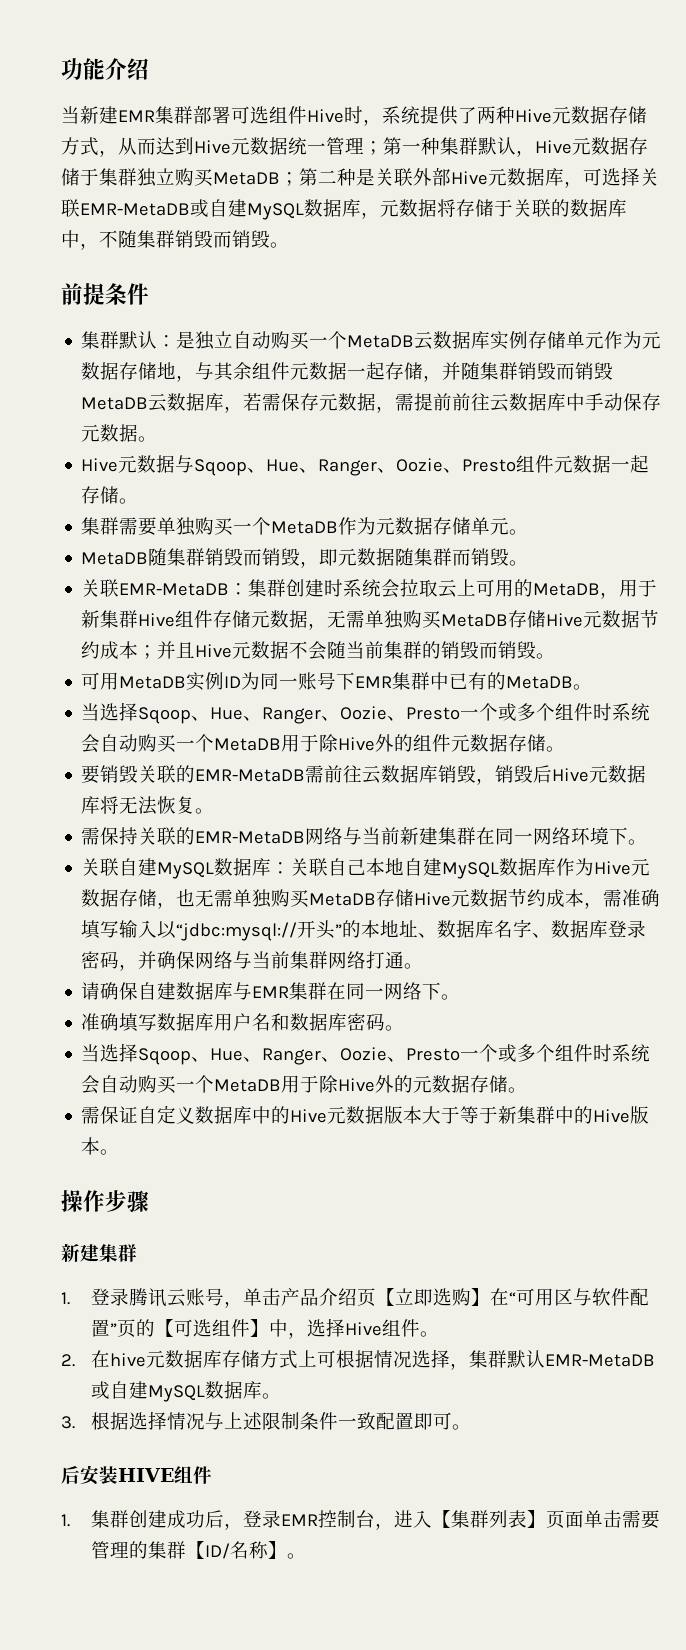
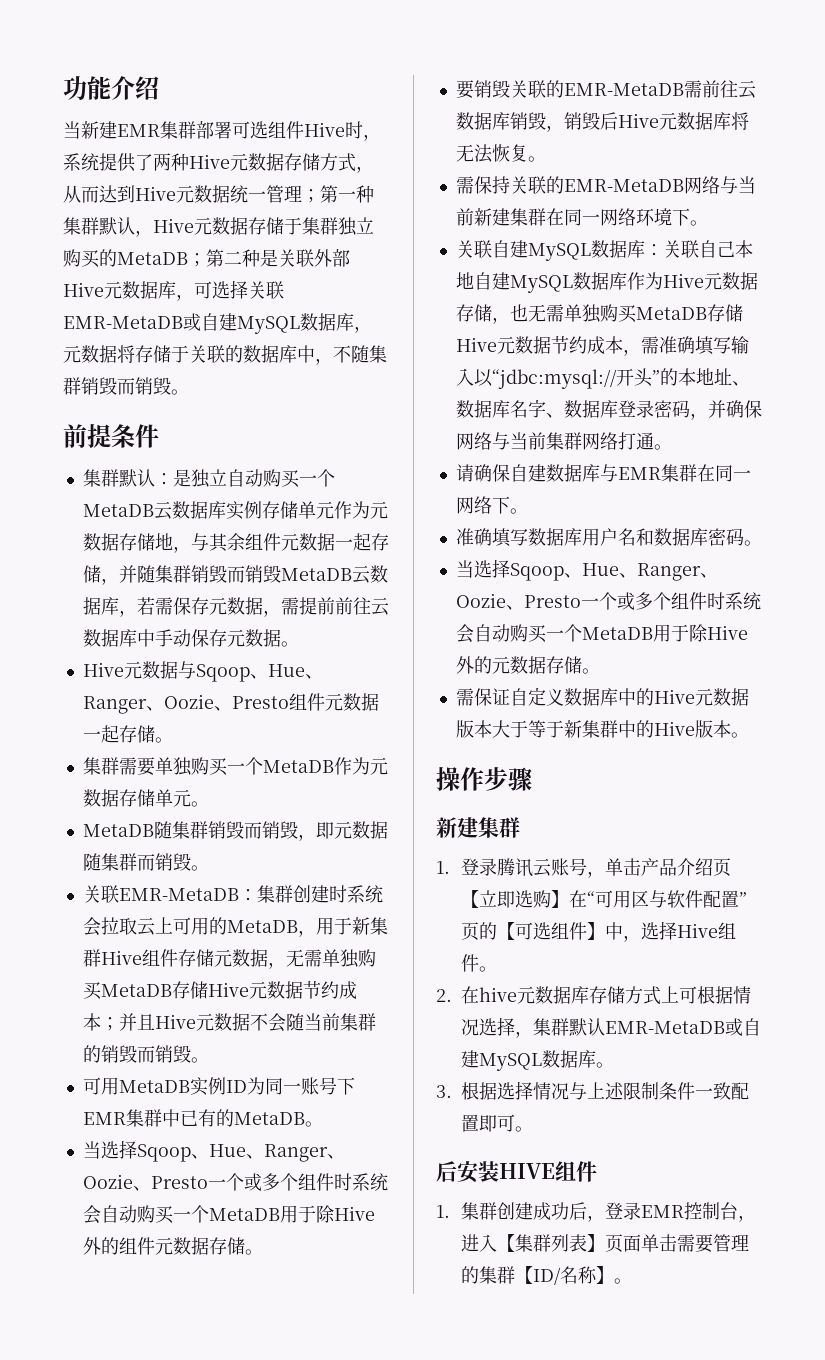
- 第一种集群默认，Hive元数据存储于集群独立购买MetaDB；
+ 第一种集群默认，Hive元数据存储于集群独立购买的MetaDB；

